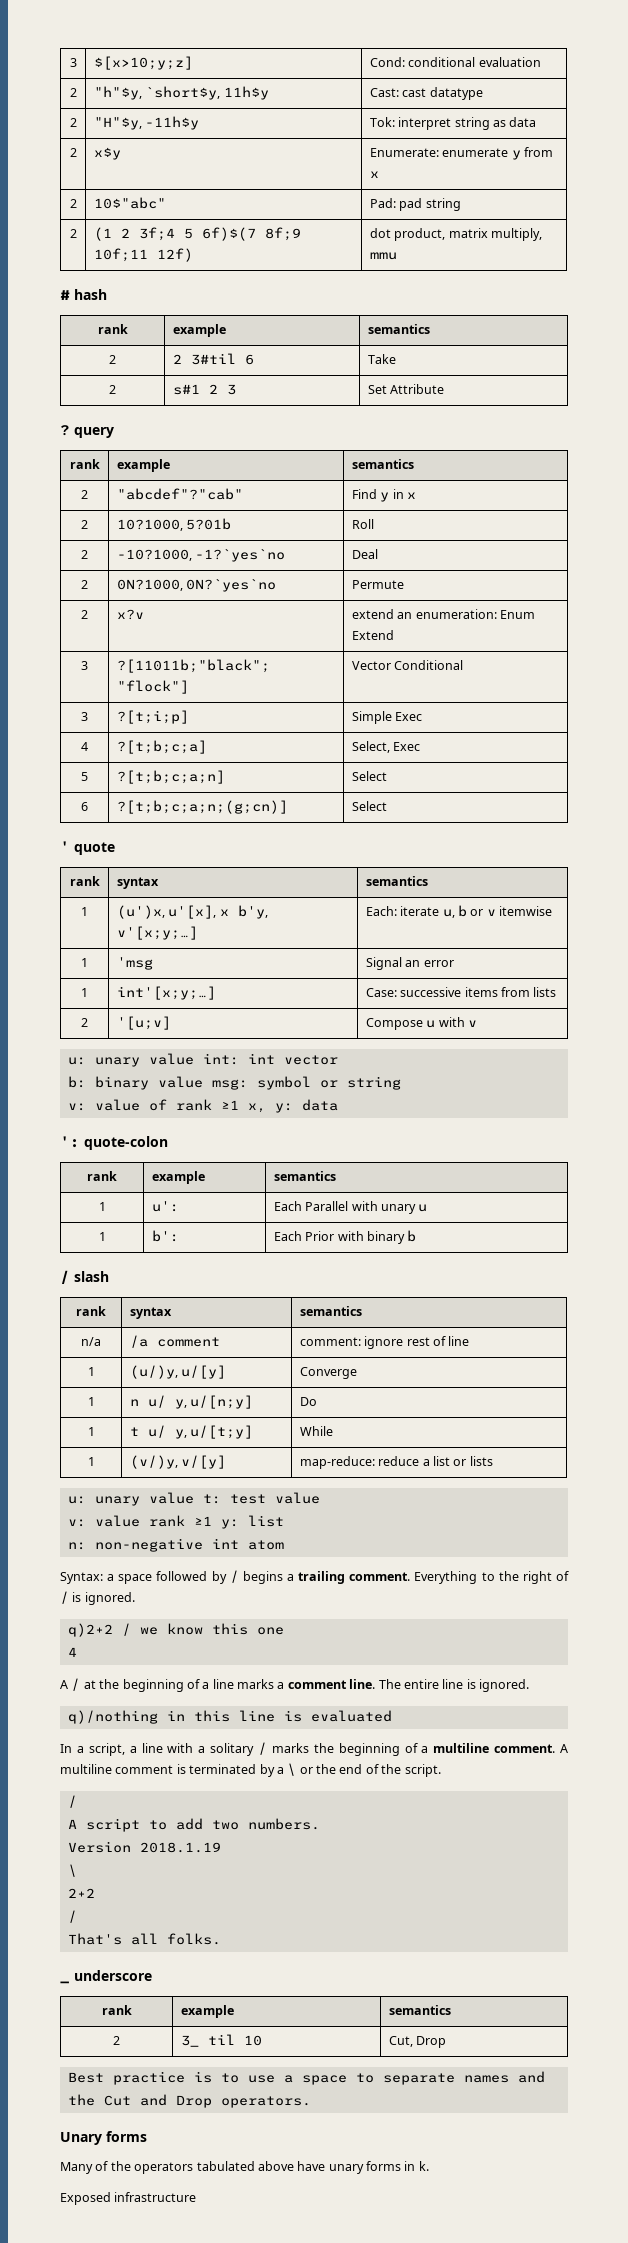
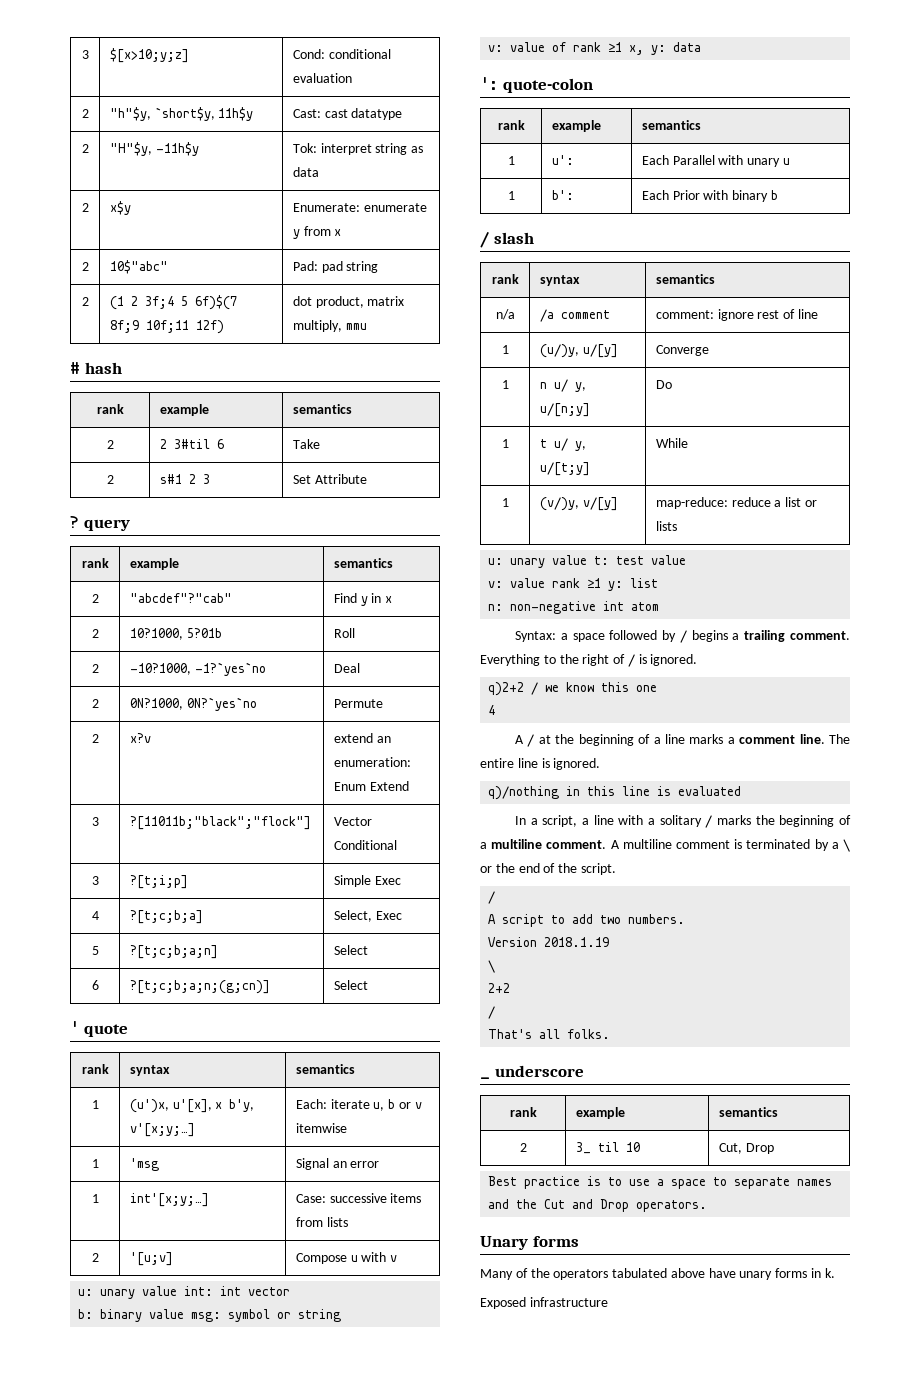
- 4 | ?[t;b;c;a] | Select, Exec
+ 4 | ?[t;c;b;a] | Select, Exec
- 5 | ?[t;b;c;a;n] | Select
+ 5 | ?[t;c;b;a;n] | Select
- 6 | ?[t;b;c;a;n;(g;cn)] | Select
+ 6 | ?[t;c;b;a;n;(g;cn)] | Select

